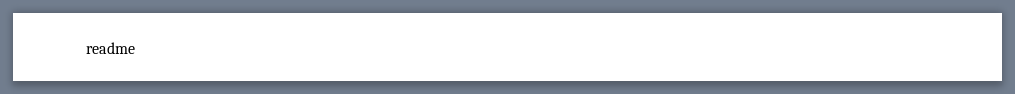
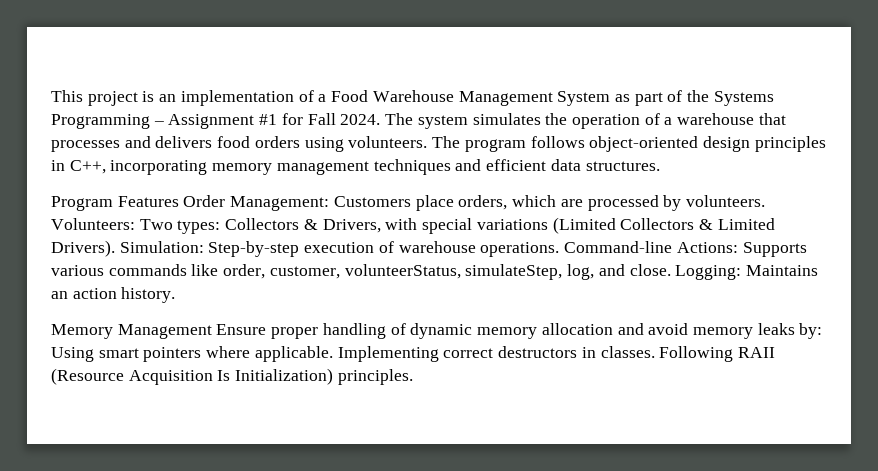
- readme
+ This project is an implementation of a Food Warehouse Management System as part of the Systems Programming – Assignment #1 for Fall 2024. The system simulates the operation of a warehouse that processes and delivers food orders using volunteers. The program follows object-oriented design principles in C++, incorporating memory management techniques and efficient data structures.
+ Program Features Order Management: Customers place orders, which are processed by volunteers. Volunteers: Two types: Collectors & Drivers, with special variations (Limited Collectors & Limited Drivers). Simulation: Step-by-step execution of warehouse operations. Command-line Actions: Supports various commands like order, customer, volunteerStatus, simulateStep, log, and close. Logging: Maintains an action history.
+ Memory Management Ensure proper handling of dynamic memory allocation and avoid memory leaks by: Using smart pointers where applicable. Implementing correct destructors in classes. Following RAII (Resource Acquisition Is Initialization) principles.

